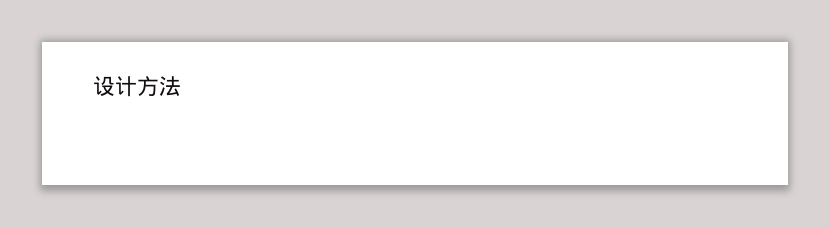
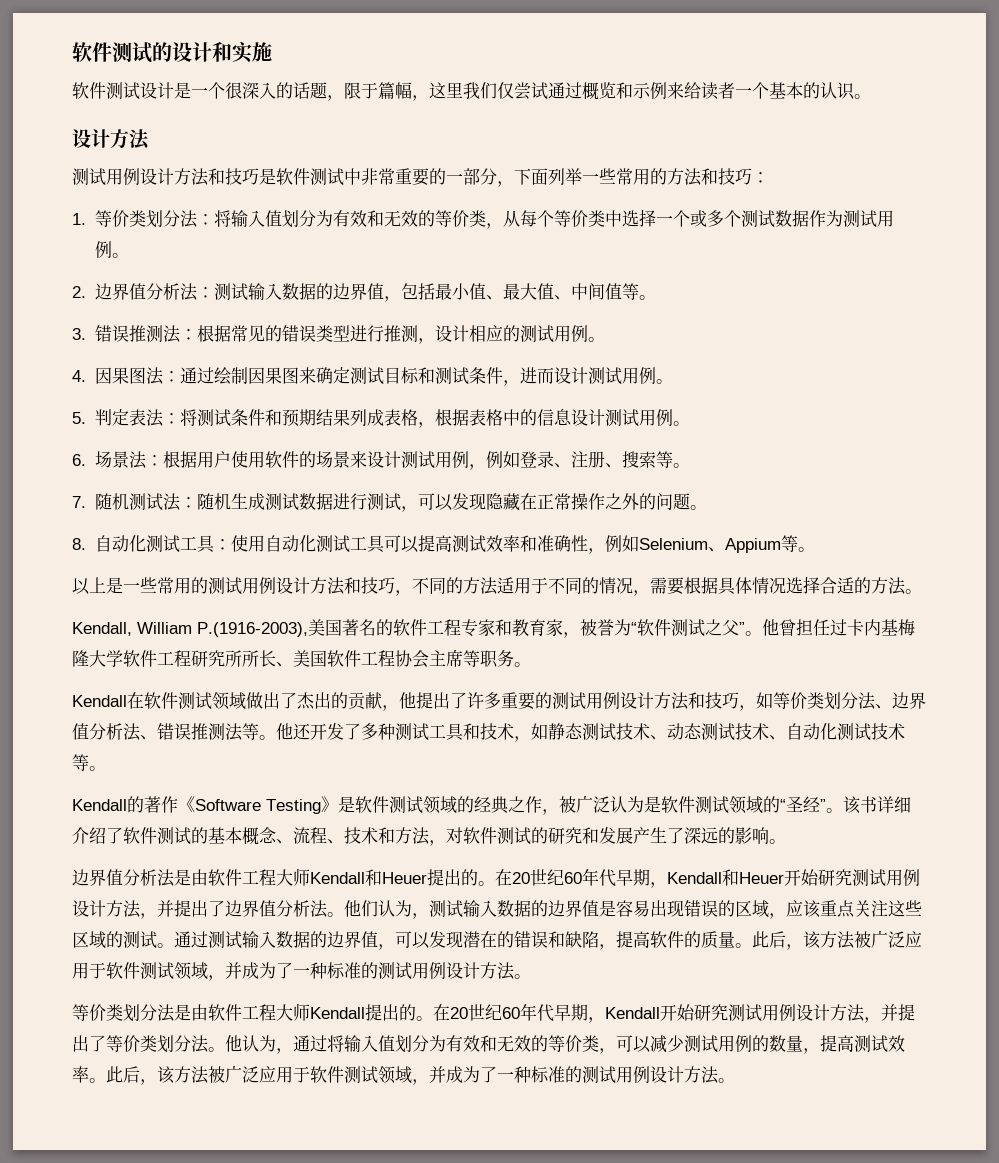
+ 软件测试的设计和实施
+ 软件测试设计是一个很深入的话题，限于篇幅，这里我们仅尝试通过概览和示例来给读者一个基本的认识。
  设计方法
+ 测试用例设计方法和技巧是软件测试中非常重要的一部分，下面列举一些常用的方法和技巧：
+ 1.等价类划分法：将输入值划分为有效和无效的等价类，从每个等价类中选择一个或多个测试数据作为测试用例。
+ 2.边界值分析法：测试输入数据的边界值，包括最小值、最大值、中间值等。
+ 3.错误推测法：根据常见的错误类型进行推测，设计相应的测试用例。
+ 4.因果图法：通过绘制因果图来确定测试目标和测试条件，进而设计测试用例。
+ 5.判定表法：将测试条件和预期结果列成表格，根据表格中的信息设计测试用例。
+ 6.场景法：根据用户使用软件的场景来设计测试用例，例如登录、注册、搜索等。
+ 7.随机测试法：随机生成测试数据进行测试，可以发现隐藏在正常操作之外的问题。
+ 8.自动化测试工具：使用自动化测试工具可以提高测试效率和准确性，例如Selenium、Appium等。
+ 以上是一些常用的测试用例设计方法和技巧，不同的方法适用于不同的情况，需要根据具体情况选择合适的方法。
+ Kendall, William P.(1916-2003),美国著名的软件工程专家和教育家，被誉为“软件测试之父”。他曾担任过卡内基梅隆大学软件工程研究所所长、美国软件工程协会主席等职务。
+ Kendall在软件测试领域做出了杰出的贡献，他提出了许多重要的测试用例设计方法和技巧，如等价类划分法、边界值分析法、错误推测法等。他还开发了多种测试工具和技术，如静态测试技术、动态测试技术、自动化测试技术等。
+ Kendall的著作《Software Testing》是软件测试领域的经典之作，被广泛认为是软件测试领域的“圣经”。该书详细介绍了软件测试的基本概念、流程、技术和方法，对软件测试的研究和发展产生了深远的影响。
+ 边界值分析法是由软件工程大师Kendall和Heuer提出的。在20世纪60年代早期，Kendall和Heuer开始研究测试用例设计方法，并提出了边界值分析法。他们认为，测试输入数据的边界值是容易出现错误的区域，应该重点关注这些区域的测试。通过测试输入数据的边界值，可以发现潜在的错误和缺陷，提高软件的质量。此后，该方法被广泛应用于软件测试领域，并成为了一种标准的测试用例设计方法。
+ 等价类划分法是由软件工程大师Kendall提出的。在20世纪60年代早期，Kendall开始研究测试用例设计方法，并提出了等价类划分法。他认为，通过将输入值划分为有效和无效的等价类，可以减少测试用例的数量，提高测试效率。此后，该方法被广泛应用于软件测试领域，并成为了一种标准的测试用例设计方法。

